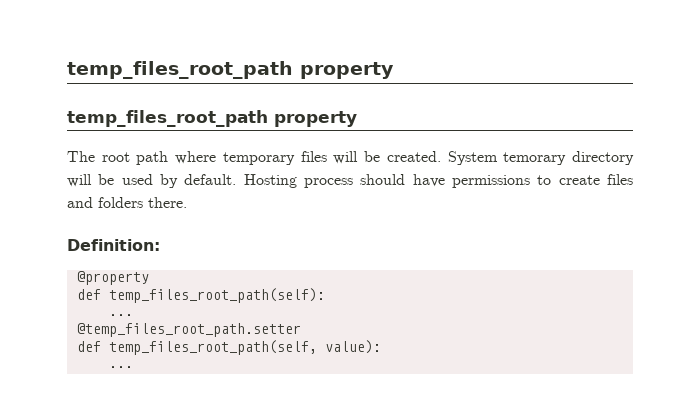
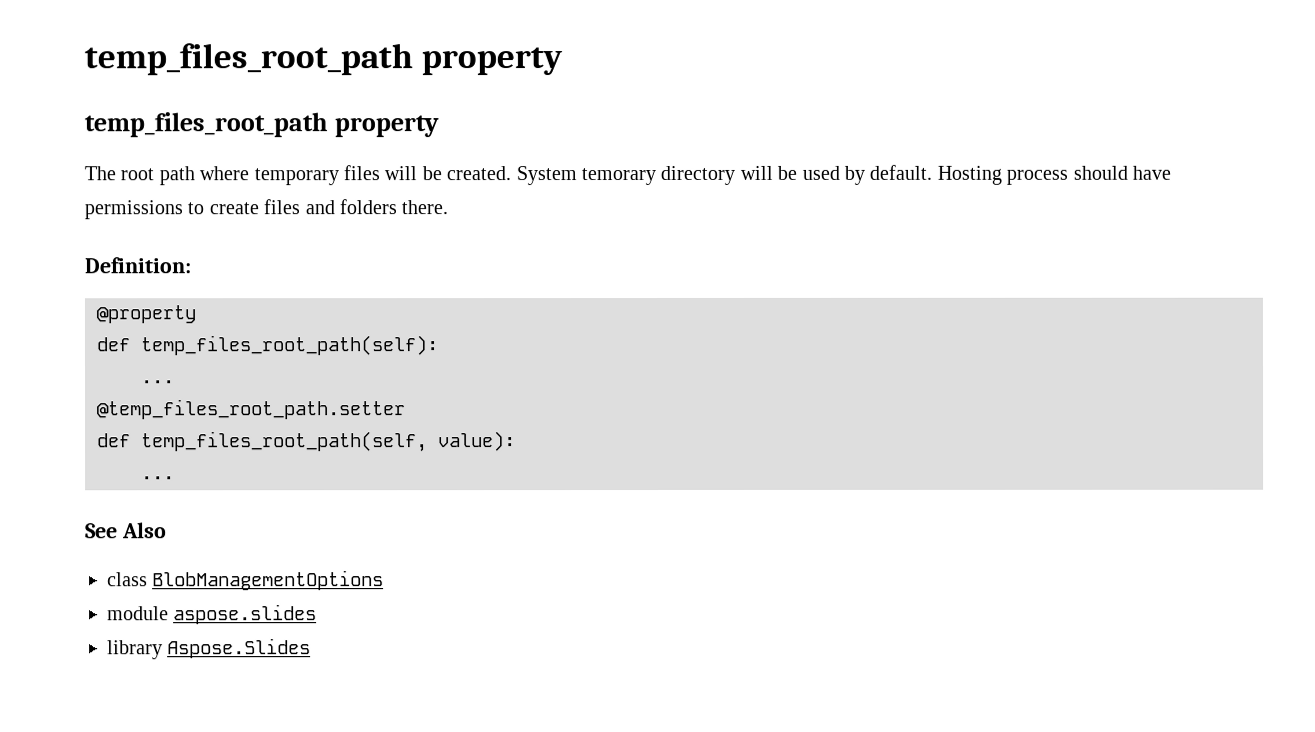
+ See Also
+ class BlobManagementOptions
+ module aspose.slides
+ library Aspose.Slides

